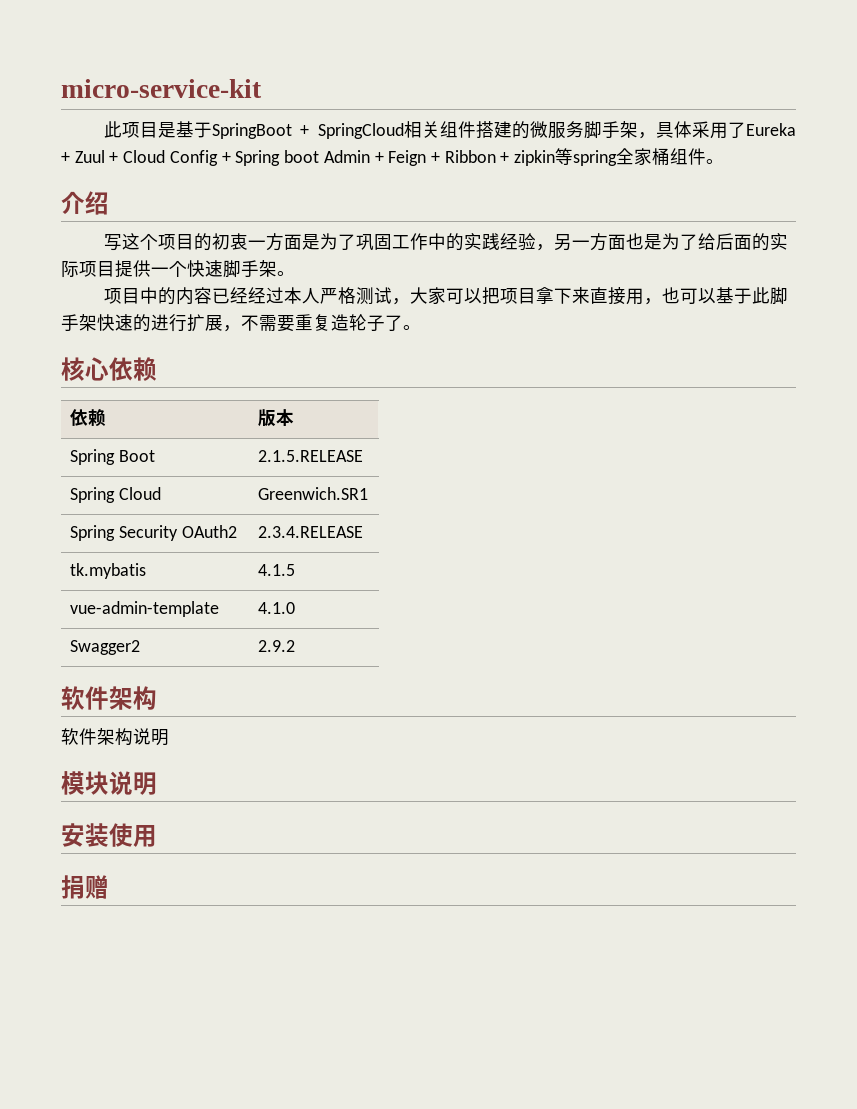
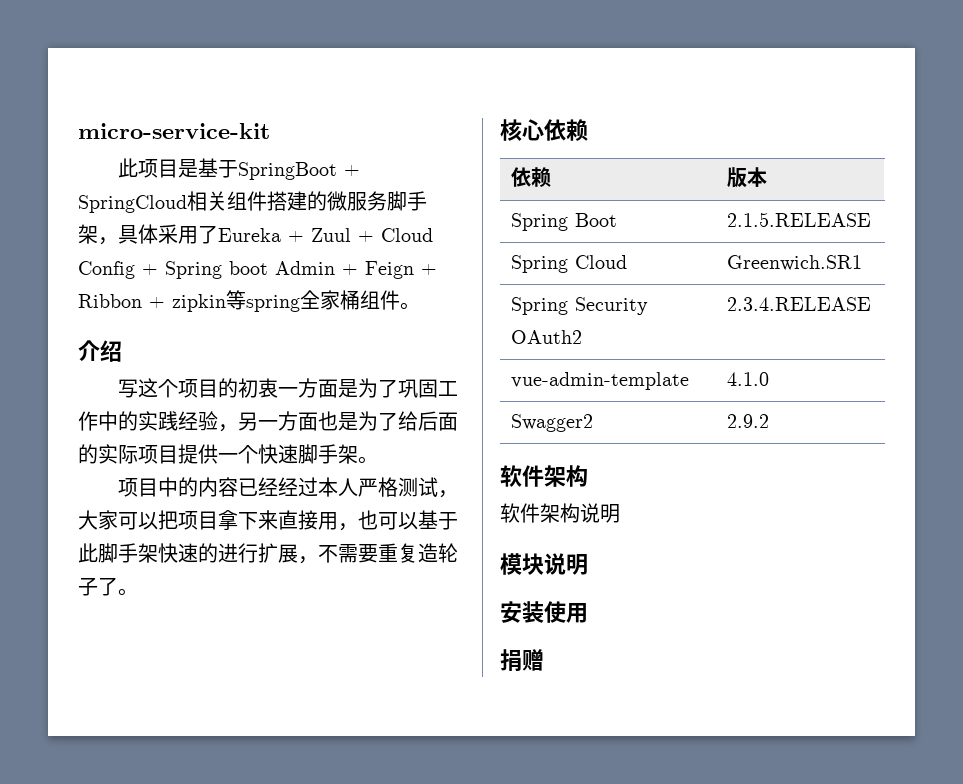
- tk.mybatis | 4.1.5

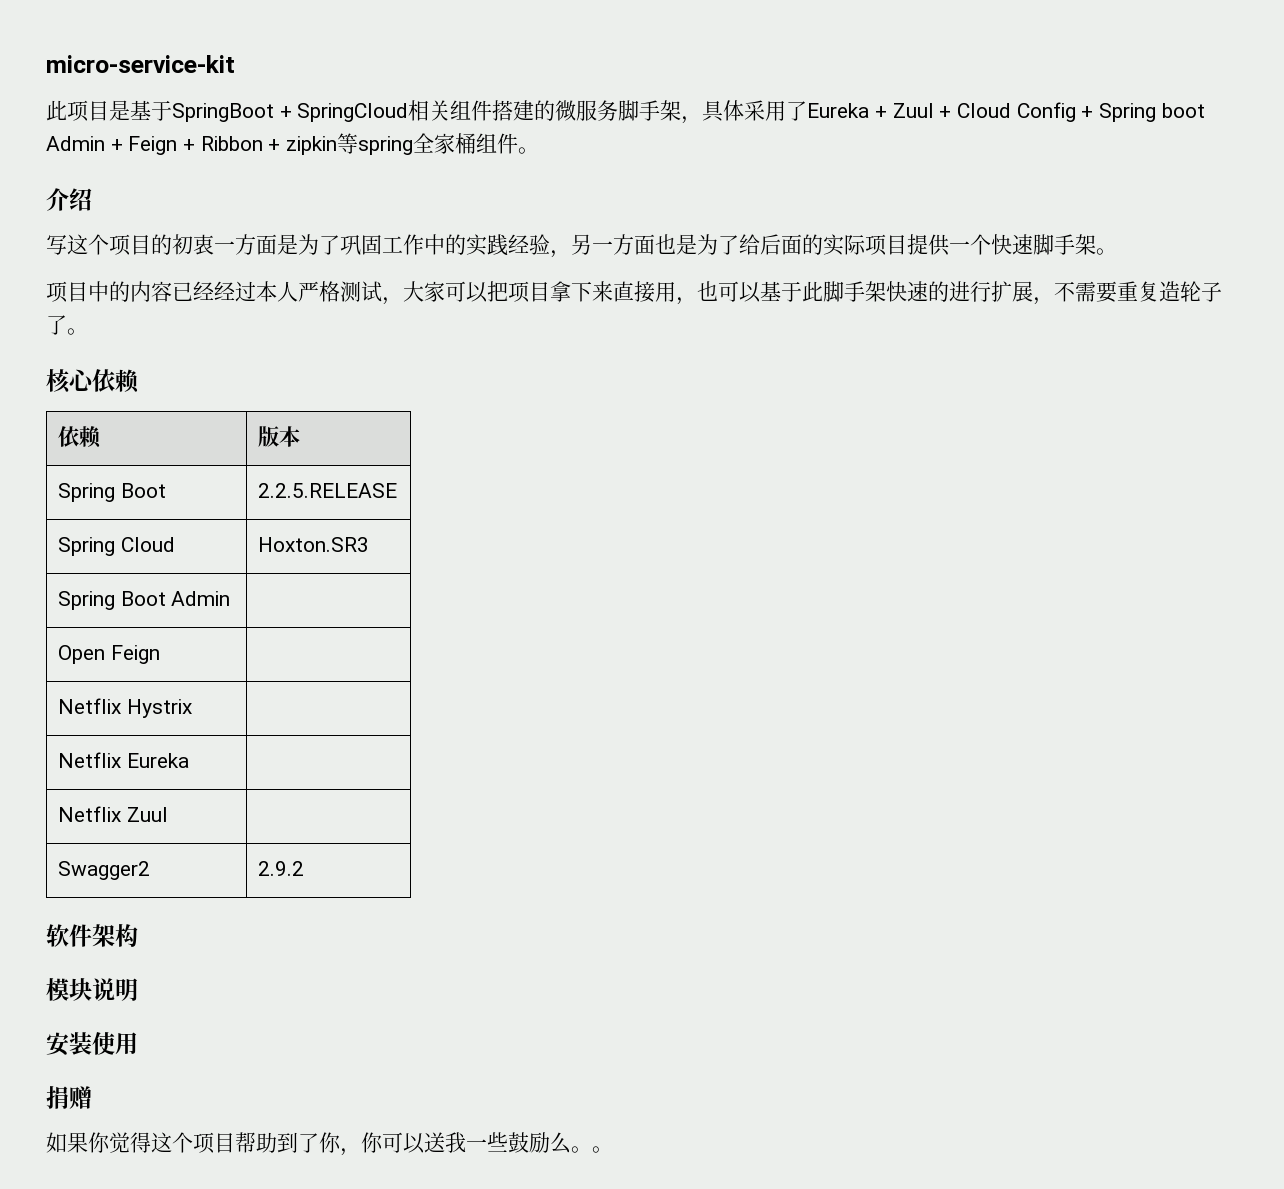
- Spring Boot | 2.1.5.RELEASE
+ Spring Boot | 2.2.5.RELEASE
- Spring Cloud | Greenwich.SR1
- Spring Security OAuth2 | 2.3.4.RELEASE
- vue-admin-template | 4.1.0
+ Spring Cloud | Hoxton.SR3
+ Spring Boot Admin |
+ Open Feign |
+ Netflix Hystrix |
+ Netflix Eureka |
+ Netflix Zuul |
- 软件架构说明
+ 如果你觉得这个项目帮助到了你，你可以送我一些鼓励么。。

